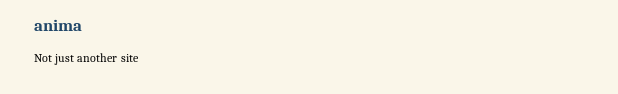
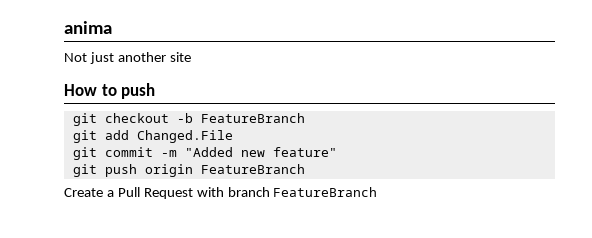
+ How to push
+ git checkout -b FeatureBranch
+ git add Changed.File
+ git commit -m "Added new feature"
+ git push origin FeatureBranch
+ Create a Pull Request with branch FeatureBranch

